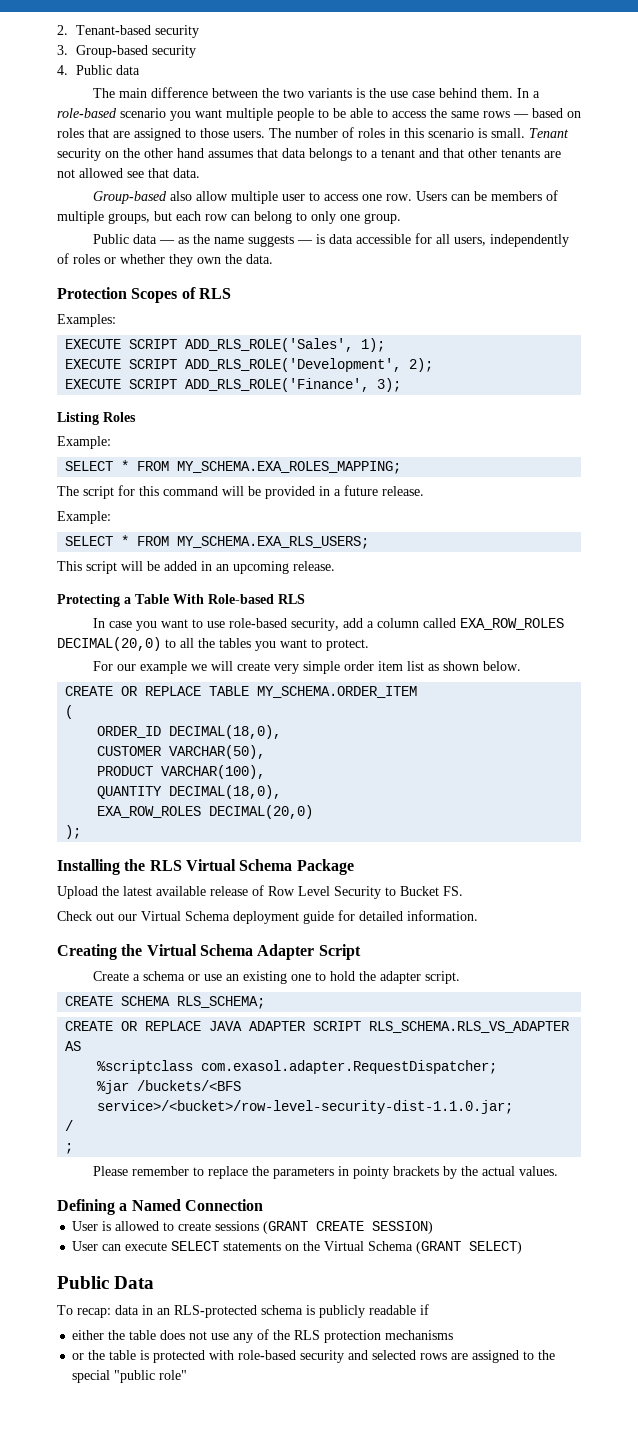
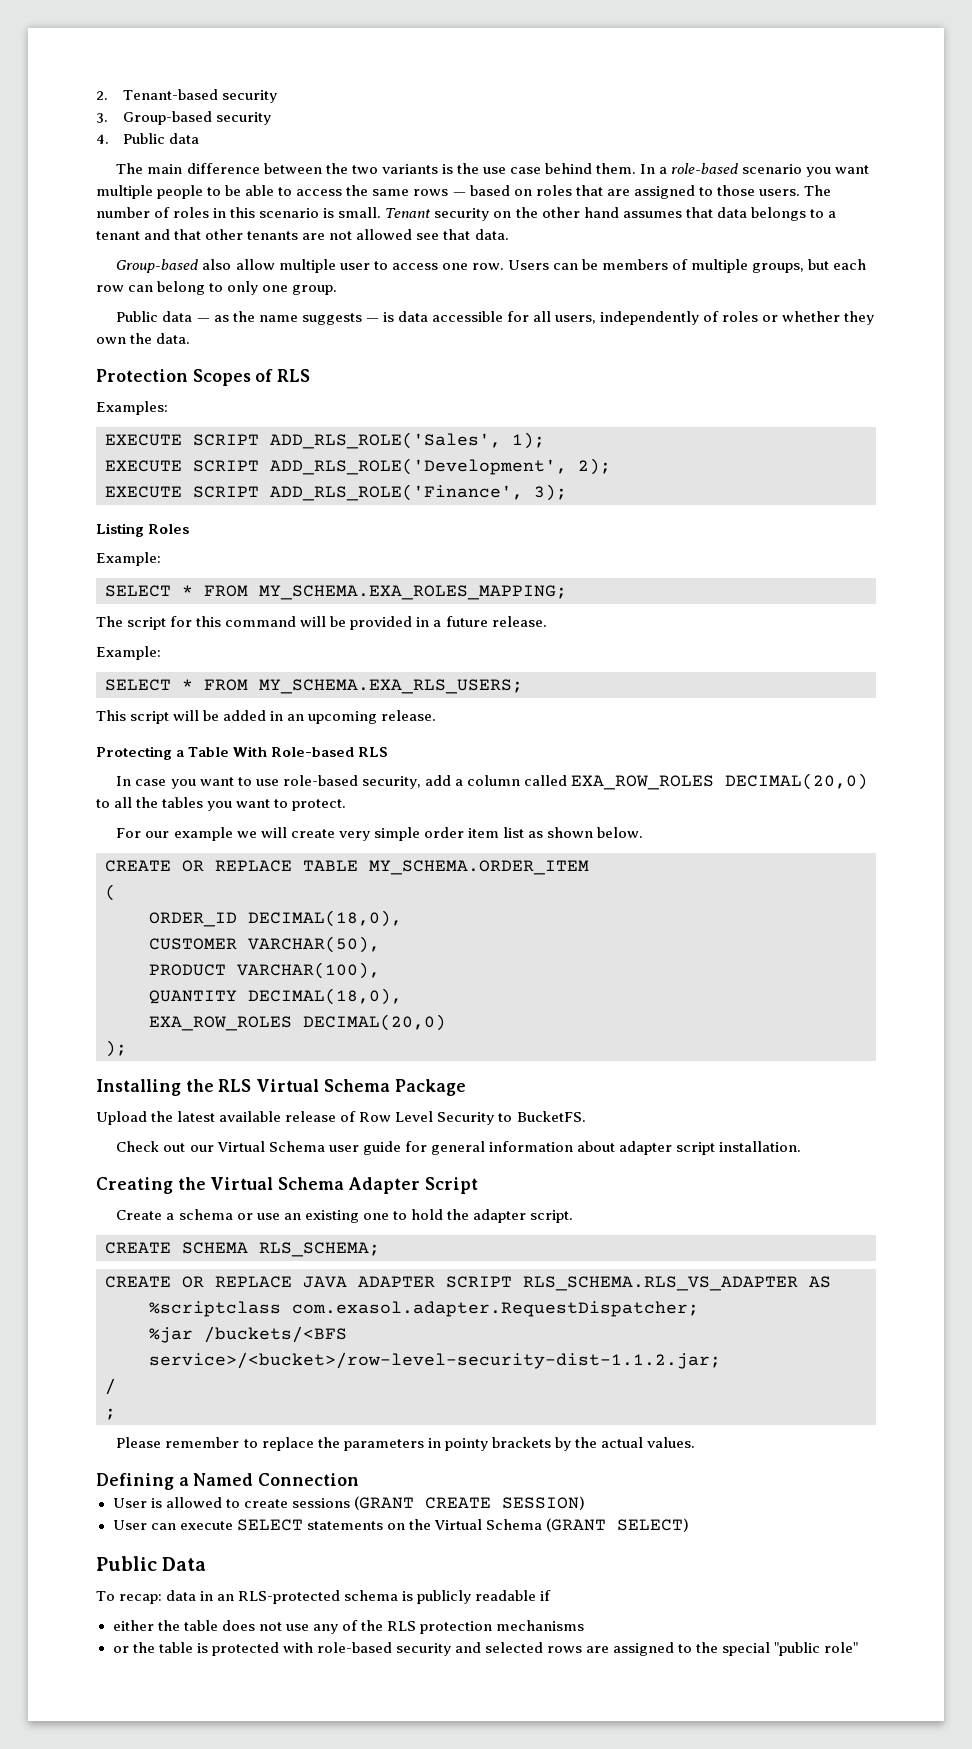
- Upload the latest available release of Row Level Security to Bucket FS.
+ Upload the latest available release of Row Level Security to BucketFS.
- Check out our Virtual Schema deployment guide for detailed information.
+ Check out our Virtual Schema user guide for general information about adapter script installation.
- %jar /buckets/<BFS service>/<bucket>/row-level-security-dist-1.1.0.jar;
+ %jar /buckets/<BFS service>/<bucket>/row-level-security-dist-1.1.2.jar;

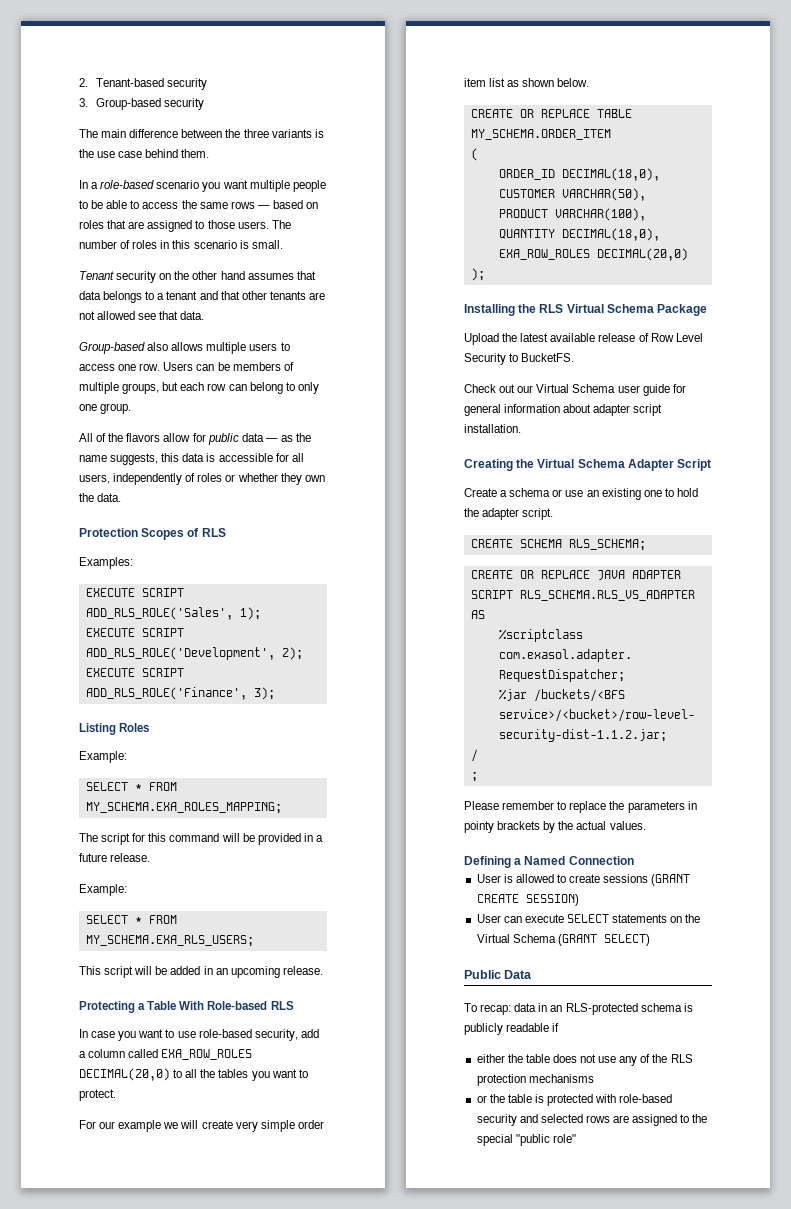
- 4. Public data
- The main difference between the two variants is the use case behind them. In a role-based scenario you want multiple people to be able to access the same rows — based on roles that are assigned to those users.
+ The main difference between the three variants is the use case behind them.
+ In a role-based scenario you want multiple people to be able to access the same rows — based on roles that are assigned to those users.
- The number of roles in this scenario is small. Tenant security on the other hand assumes that data belongs to a tenant and that other tenants are not allowed see that data.
+ The number of roles in this scenario is small.
+ Tenant security on the other hand assumes that data belongs to a tenant and that other tenants are not allowed see that data.
- Group-based also allow multiple user to access one row.
+ Group-based also allows multiple users to access one row.
- Public data — as the name suggests — is data accessible for all users, independently of roles or whether they own the data.
+ All of the flavors allow for public data — as the name suggests, this data is accessible for all users, independently of roles or whether they own the data.

